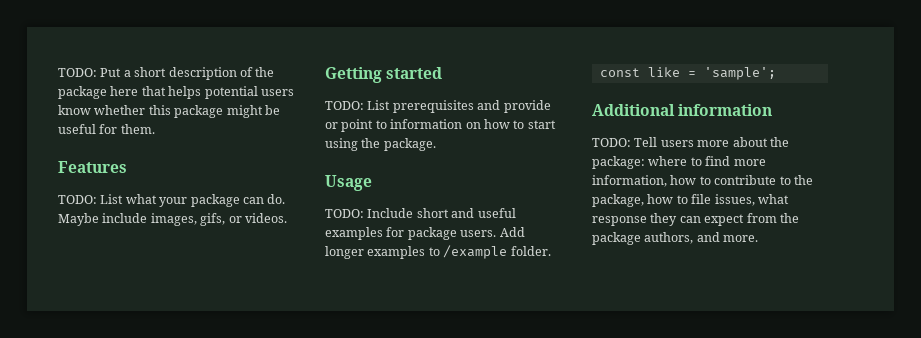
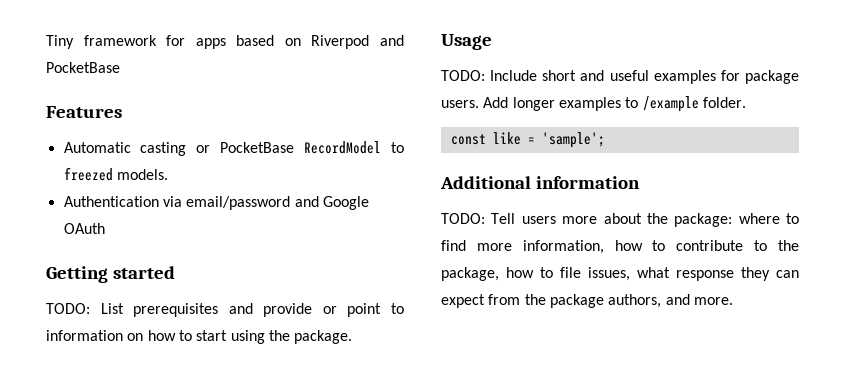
- TODO: Put a short description of the package here that helps potential users know whether this package might be useful for them.
+ Tiny framework for apps based on Riverpod and PocketBase
  Features
- TODO: List what your package can do. Maybe include images, gifs, or videos.
+ Automatic casting or PocketBase RecordModel to freezed models.
+ Authentication via email/password and Google OAuth

